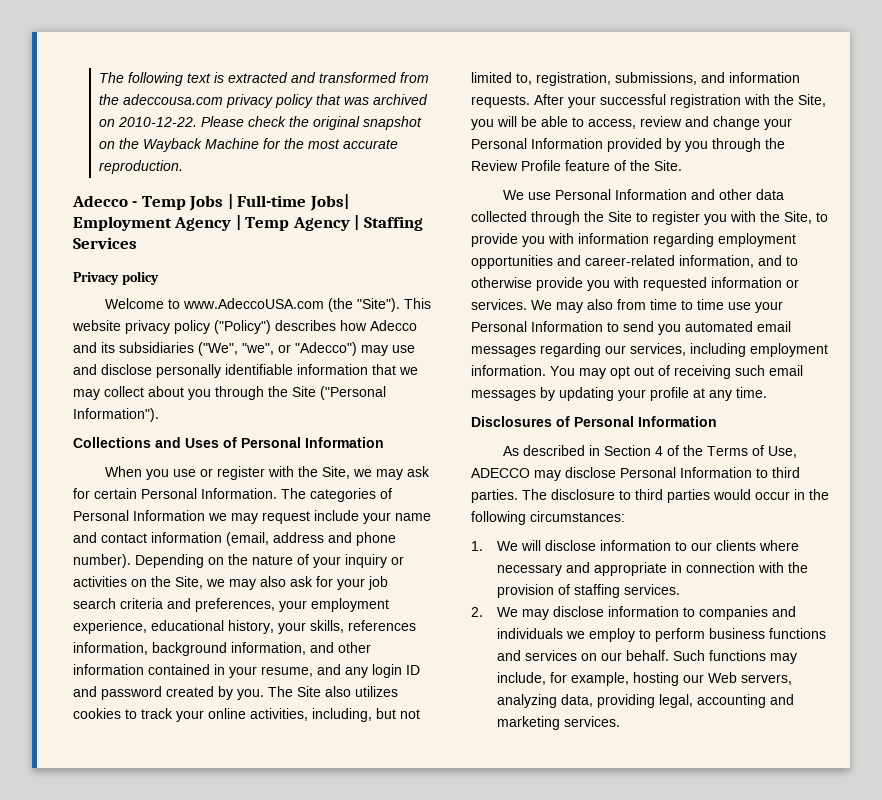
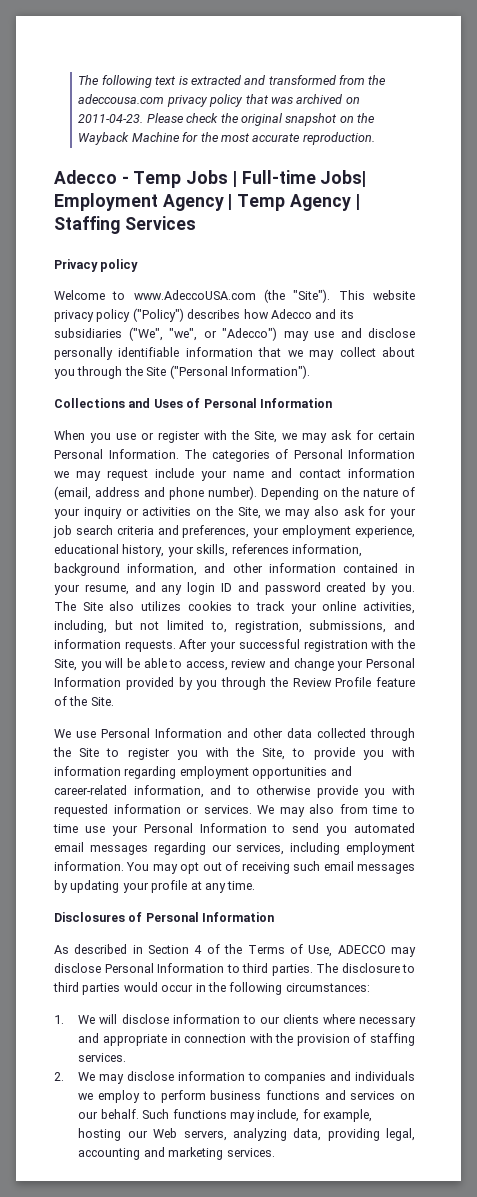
- The following text is extracted and transformed from the adeccousa.com privacy policy that was archived on 2010-12-22.
+ The following text is extracted and transformed from the adeccousa.com privacy policy that was archived on 2011-04-23.

